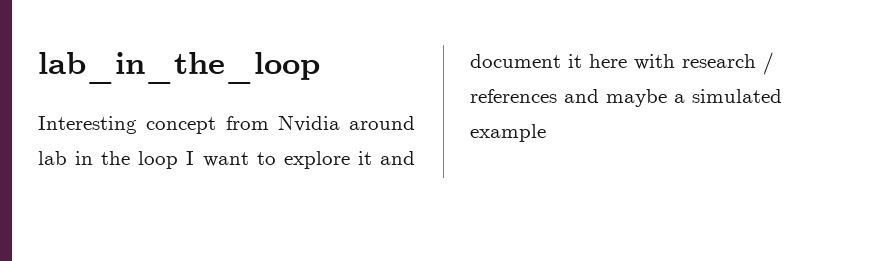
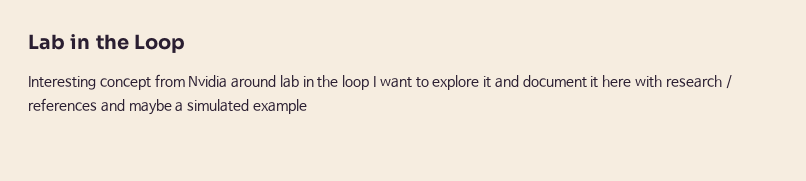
- lab_in_the_loop
+ Lab in the Loop

